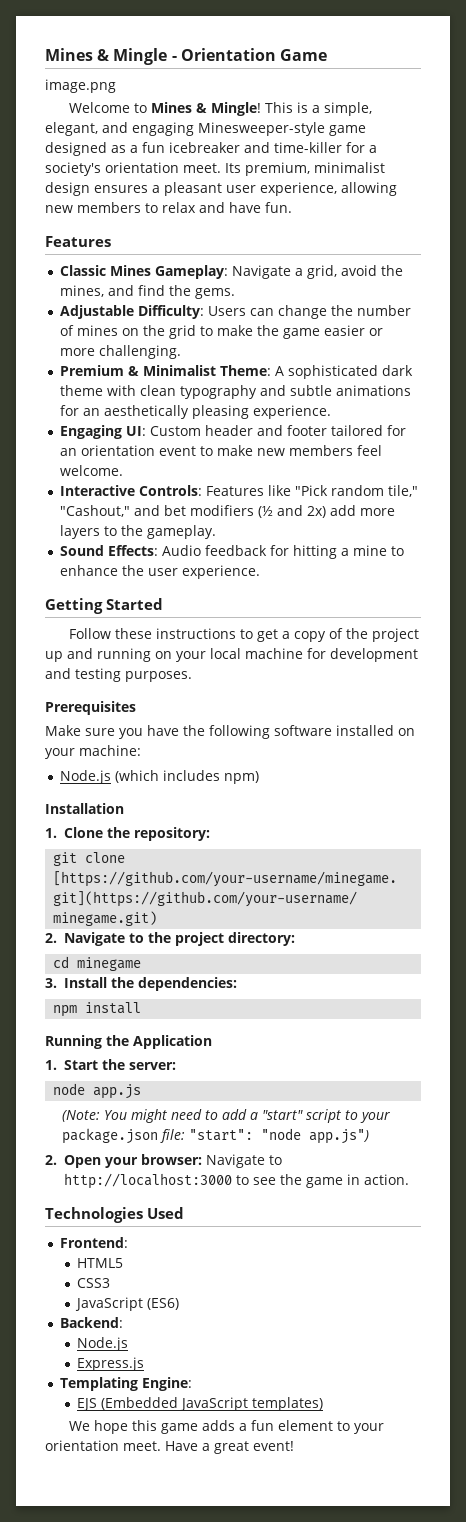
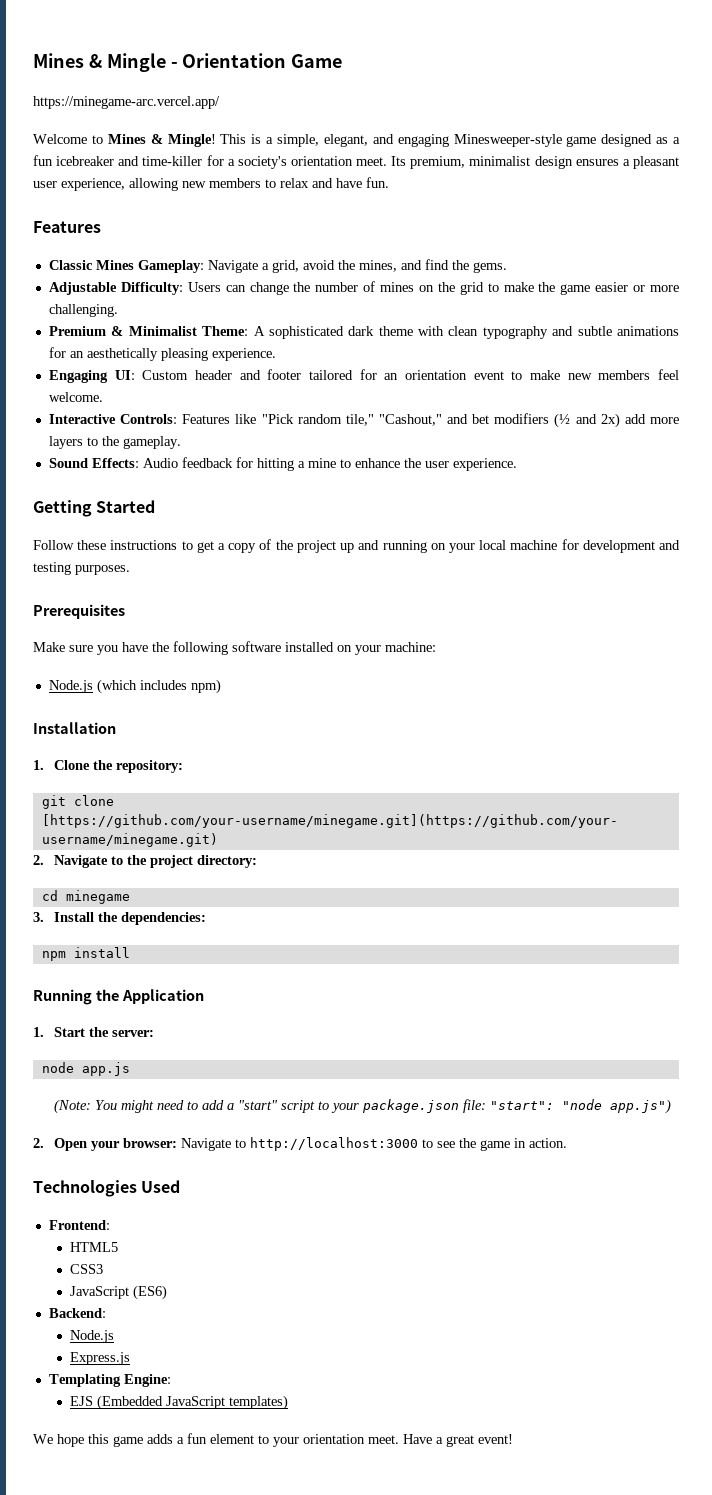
- image.png
+ https://minegame-arc.vercel.app/

